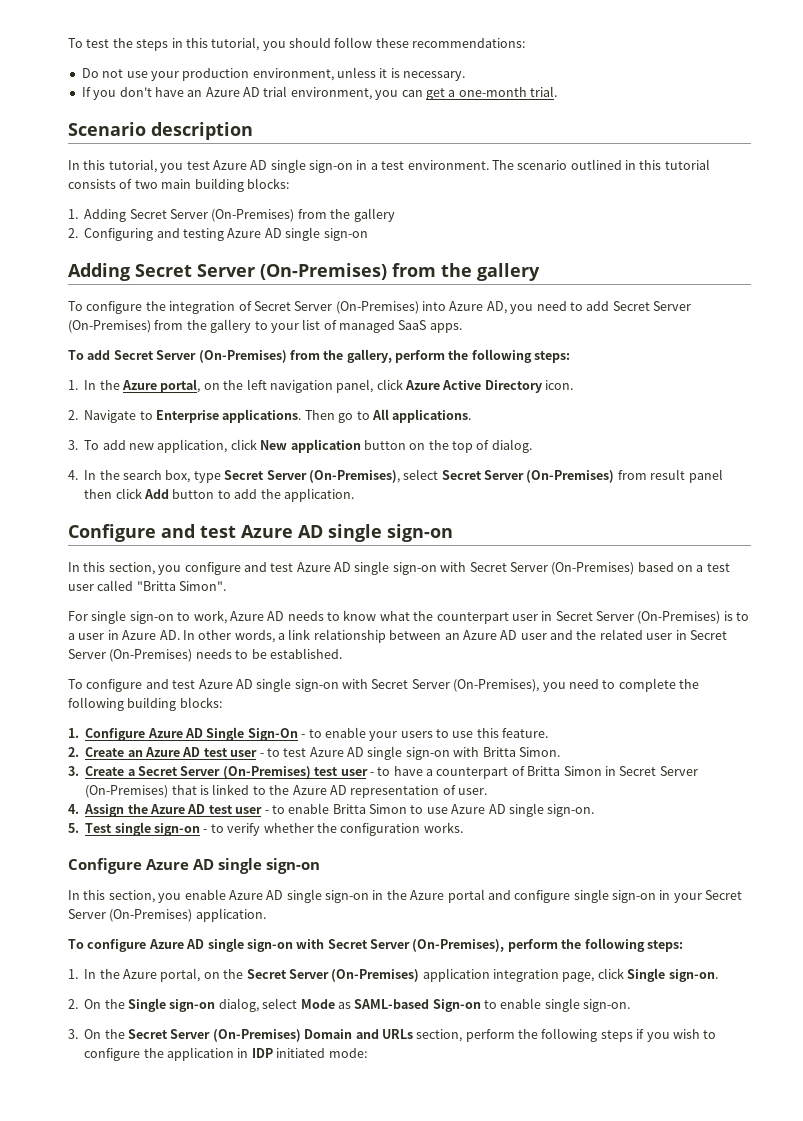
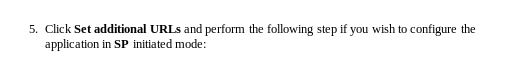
- To test the steps in this tutorial, you should follow these recommendations:
- Do not use your production environment, unless it is necessary.
- If you don't have an Azure AD trial environment, you can get a one-month trial.
- Scenario description
- In this tutorial, you test Azure AD single sign-on in a test environment. The scenario outlined in this tutorial consists of two main building blocks:
- 1. Adding Secret Server (On-Premises) from the gallery
- 2. Configuring and testing Azure AD single sign-on
- Adding Secret Server (On-Premises) from the gallery
- To configure the integration of Secret Server (On-Premises) into Azure AD, you need to add Secret Server (On-Premises) from the gallery to your list of managed SaaS apps.
- To add Secret Server (On-Premises) from the gallery, perform the following steps:
- 1. In the Azure portal, on the left navigation panel, click Azure Active Directory icon.
- 2. Navigate to Enterprise applications. Then go to All applications.
- 3. To add new application, click New application button on the top of dialog.
- 4. In the search box, type Secret Server (On-Premises), select Secret Server (On-Premises) from result panel then click Add button to add the application.
- Configure and test Azure AD single sign-on
- In this section, you configure and test Azure AD single sign-on with Secret Server (On-Premises) based on a test user called "Britta Simon".
- For single sign-on to work, Azure AD needs to know what the counterpart user in Secret Server (On-Premises) is to a user in Azure AD. In other words, a link relationship between an Azure AD user and the related user in Secret Server (On-Premises) needs to be established.
- To configure and test Azure AD single sign-on with Secret Server (On-Premises), you need to complete the following building blocks:
- 1. Configure Azure AD Single Sign-On - to enable your users to use this feature.
- 2. Create an Azure AD test user - to test Azure AD single sign-on with Britta Simon.
- 3. Create a Secret Server (On-Premises) test user - to have a counterpart of Britta Simon in Secret Server (On-Premises) that is linked to the Azure AD representation of user.
- 4. Assign the Azure AD test user - to enable Britta Simon to use Azure AD single sign-on.
- 5. Test single sign-on - to verify whether the configuration works.
- Configure Azure AD single sign-on
- In this section, you enable Azure AD single sign-on in the Azure portal and configure single sign-on in your Secret Server (On-Premises) application.
- To configure Azure AD single sign-on with Secret Server (On-Premises), perform the following steps:
- 1. In the Azure portal, on the Secret Server (On-Premises) application integration page, click Single sign-on.
- 2. On the Single sign-on dialog, select Mode as SAML-based Sign-on to enable single sign-on.
- 3. On the Secret Server (On-Premises) Domain and URLs section, perform the following steps if you wish to configure the application in IDP initiated mode:
+ 5. Click Set additional URLs and perform the following step if you wish to configure the application in SP initiated mode:

